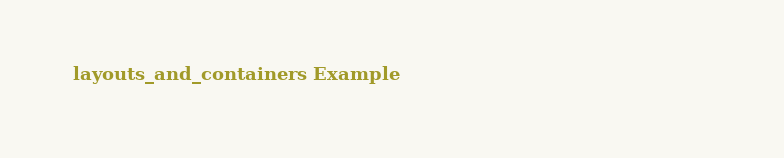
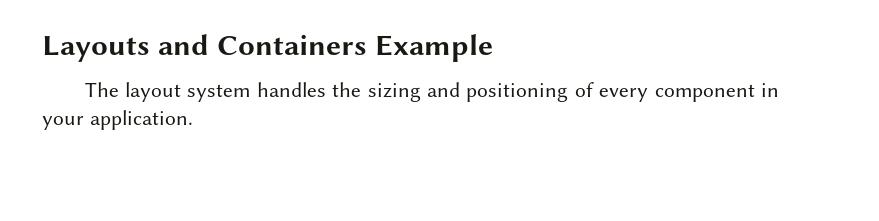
- layouts_and_containers Example
+ Layouts and Containers Example
+ The layout system handles the sizing and positioning of every component in your application.

